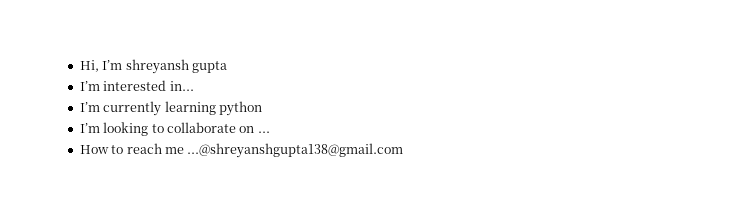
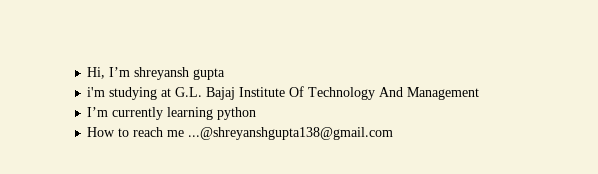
- I’m interested in...
+ i'm studying at G.L. Bajaj Institute Of Technology And Management
  I’m currently learning python
- I’m looking to collaborate on ...

